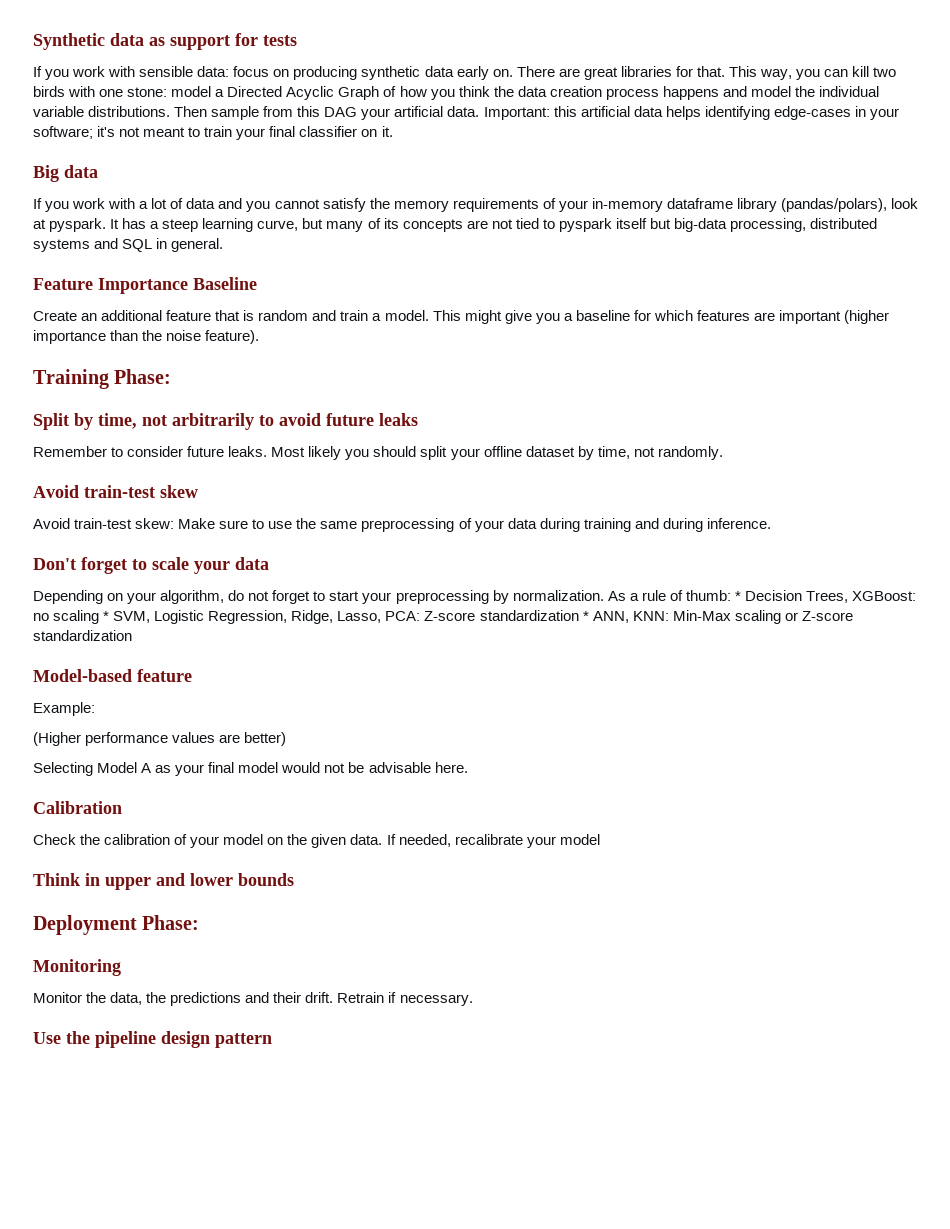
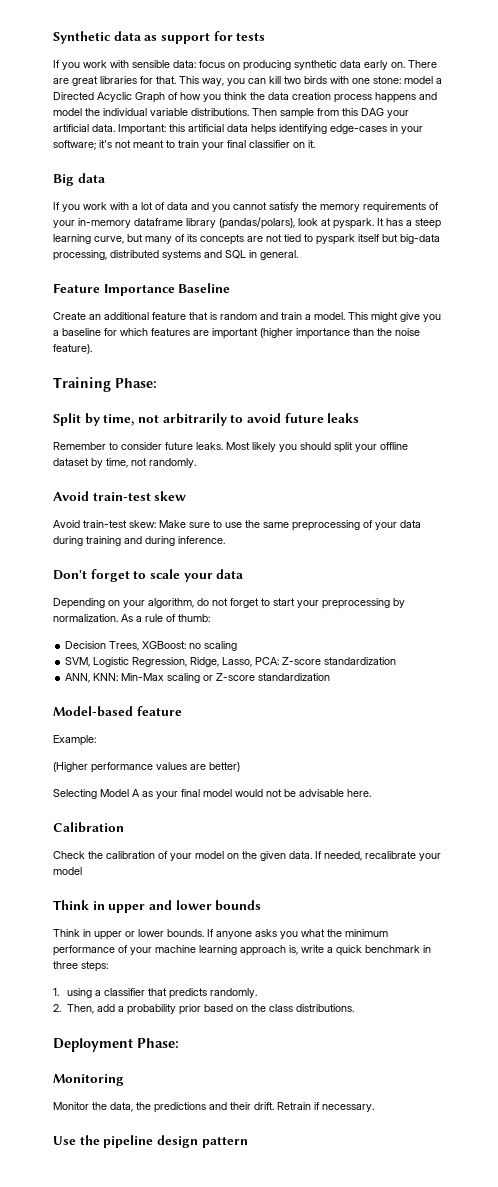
- As a rule of thumb: * Decision Trees, XGBoost: no scaling * SVM, Logistic Regression, Ridge, Lasso, PCA: Z-score standardization * ANN, KNN: Min-Max scaling or Z-score standardization
+ As a rule of thumb:
+ Decision Trees, XGBoost: no scaling
+ SVM, Logistic Regression, Ridge, Lasso, PCA: Z-score standardization
+ ANN, KNN: Min-Max scaling or Z-score standardization
+ Think in upper or lower bounds. If anyone asks you what the minimum performance of your machine learning approach is, write a quick benchmark in three steps:
+ 1. using a classifier that predicts randomly.
+ 2. Then, add a probability prior based on the class distributions.

